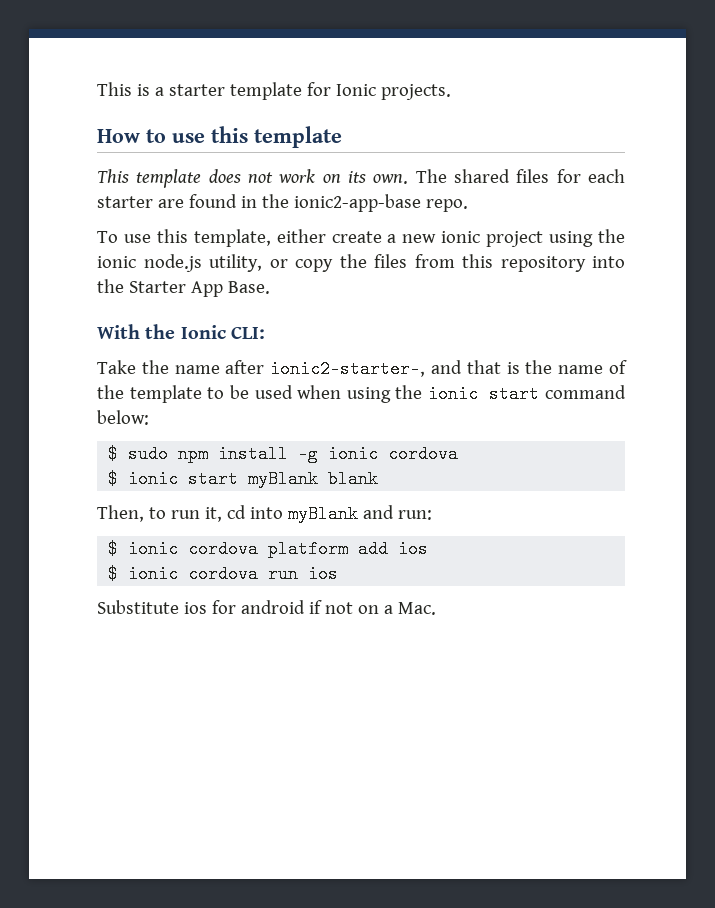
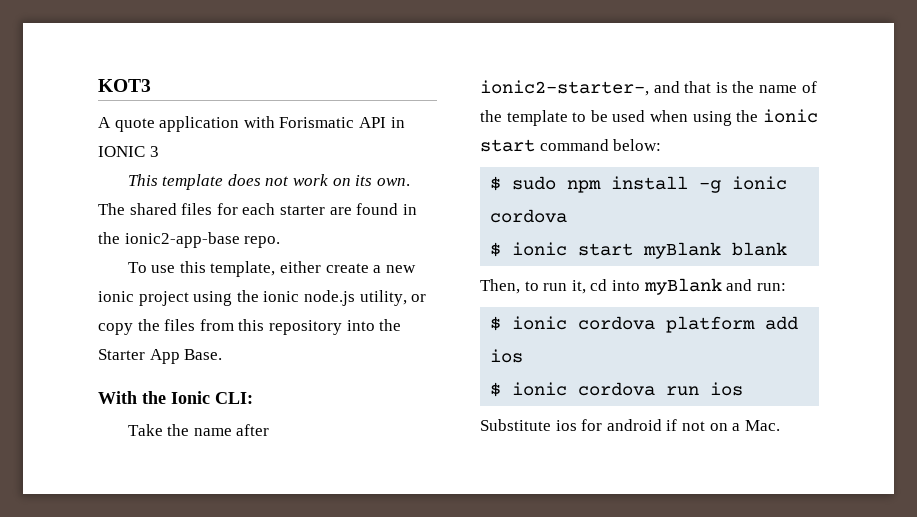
- This is a starter template for Ionic projects.
- How to use this template
+ KOT3
+ A quote application with Forismatic API in IONIC 3

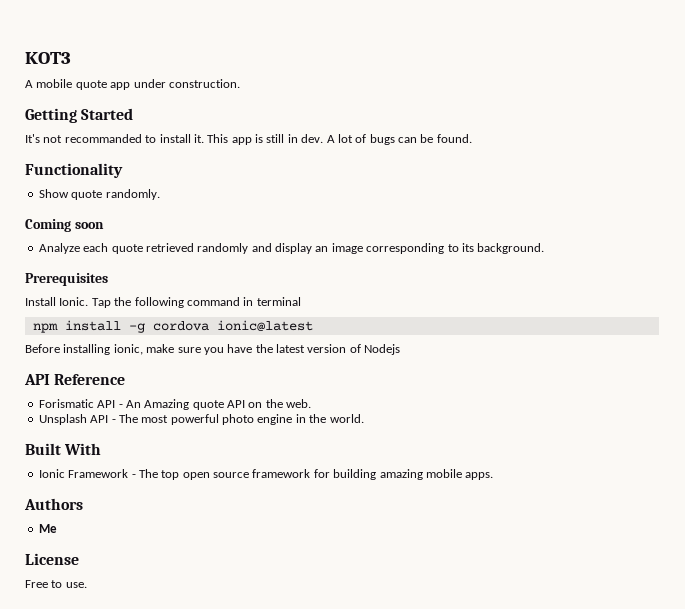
- A quote application with Forismatic API in IONIC 3
- This template does not work on its own. The shared files for each starter are found in the ionic2-app-base repo.
- To use this template, either create a new ionic project using the ionic node.js utility, or copy the files from this repository into the Starter App Base.
- With the Ionic CLI:
- Take the name after ionic2-starter-, and that is the name of the template to be used when using the ionic start command below:
- $ sudo npm install -g ionic cordova
- $ ionic start myBlank blank
- Then, to run it, cd into myBlank and run:
- $ ionic cordova platform add ios
- $ ionic cordova run ios
- Substitute ios for android if not on a Mac.
+ A mobile quote app under construction.
+ Getting Started
+ It's not recommanded to install it. This app is still in dev. A lot of bugs can be found.
+ Functionality
+ Show quote randomly.
+ Coming soon
+ Analyze each quote retrieved randomly and display an image corresponding to its background.
+ Prerequisites
+ Install Ionic. Tap the following command in terminal
+ npm install -g cordova ionic@latest
+ Before installing ionic, make sure you have the latest version of Nodejs
+ API Reference
+ Forismatic API - An Amazing quote API on the web.
+ Unsplash API - The most powerful photo engine in the world.
+ Built With
+ Ionic Framework - The top open source framework for building amazing mobile apps.
+ Authors
+ Me
+ License
+ Free to use.

